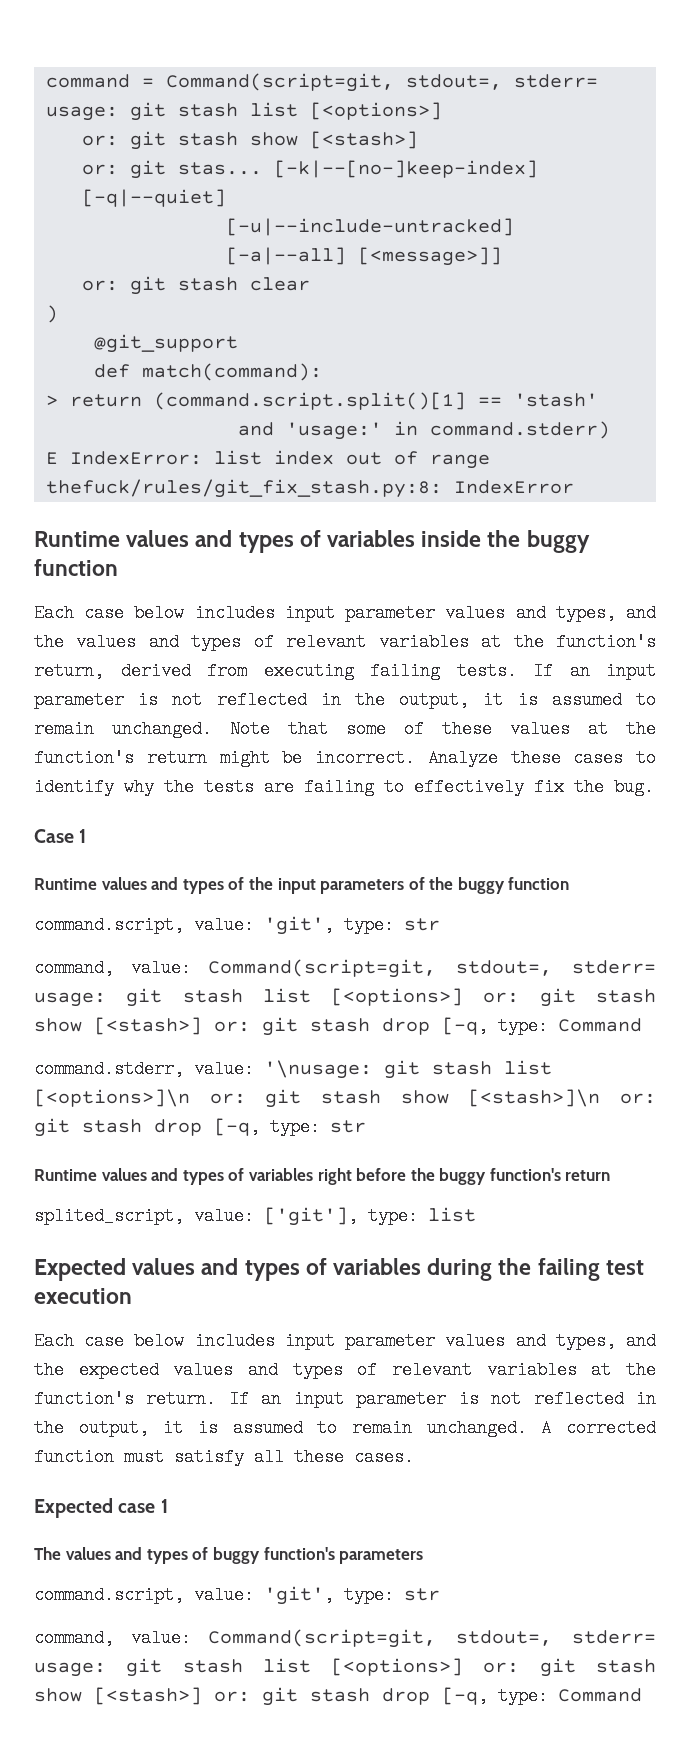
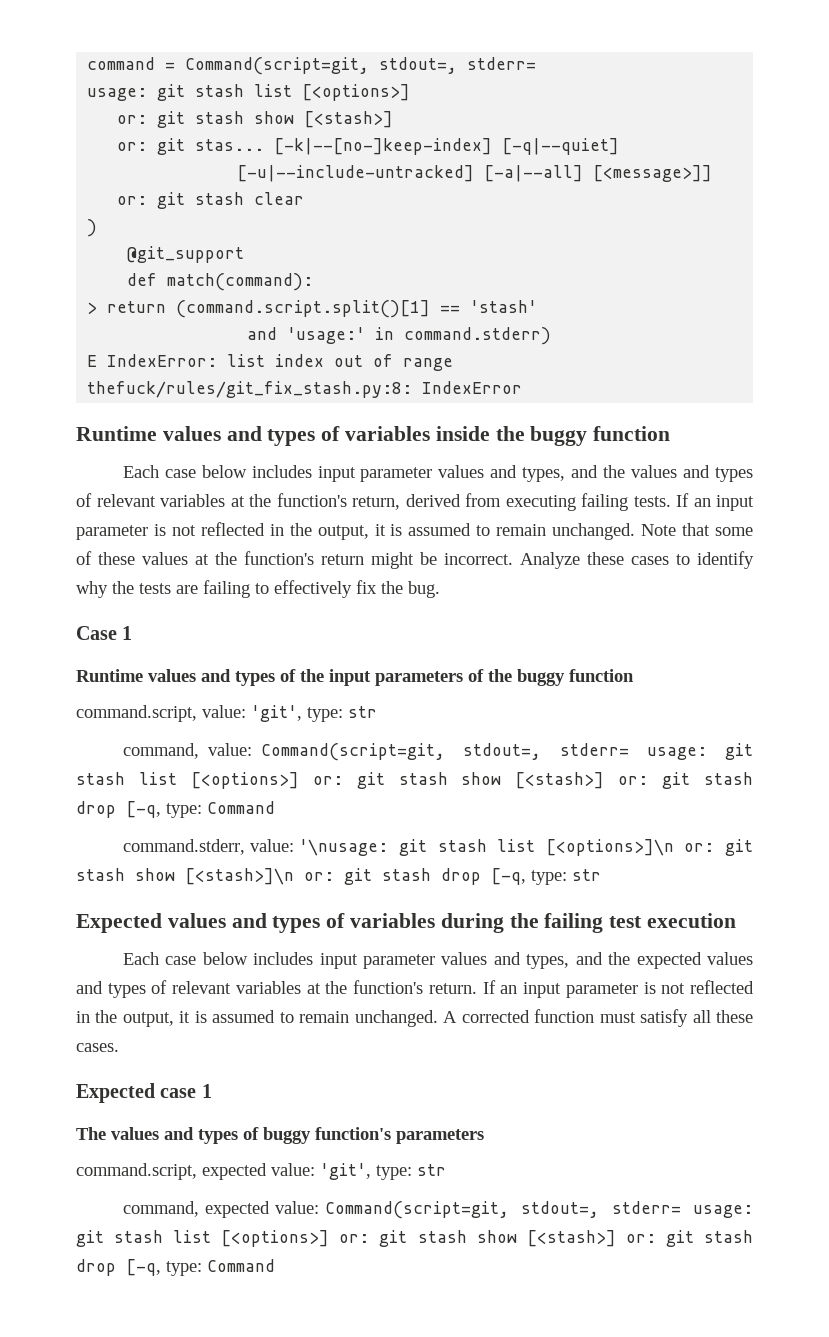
- Runtime values and types of variables right before the buggy function's return
- splited_script, value: ['git'], type: list
  The values and types of buggy function's parameters
- command.script, value: 'git', type: str
- command, value: Command(script=git, stdout=, stderr= usage: git stash list [<options>] or: git stash show [<stash>] or: git stash drop [-q, type: Command
+ command.script, expected value: 'git', type: str
+ command, expected value: Command(script=git, stdout=, stderr= usage: git stash list [<options>] or: git stash show [<stash>] or: git stash drop [-q, type: Command

